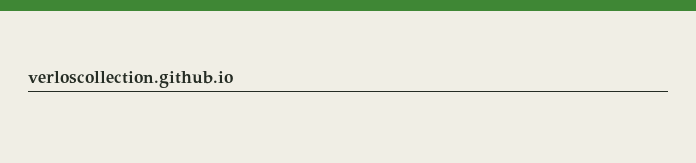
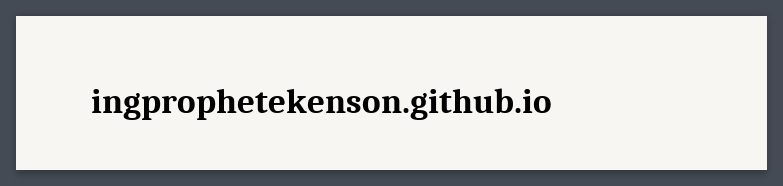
- verloscollection.github.io
+ ingprophetekenson.github.io

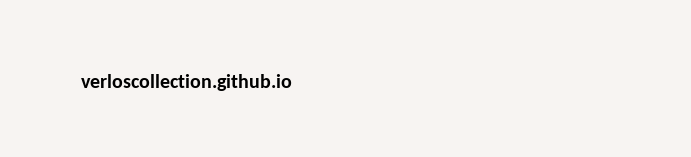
- ingprophetekenson.github.io
+ verloscollection.github.io

